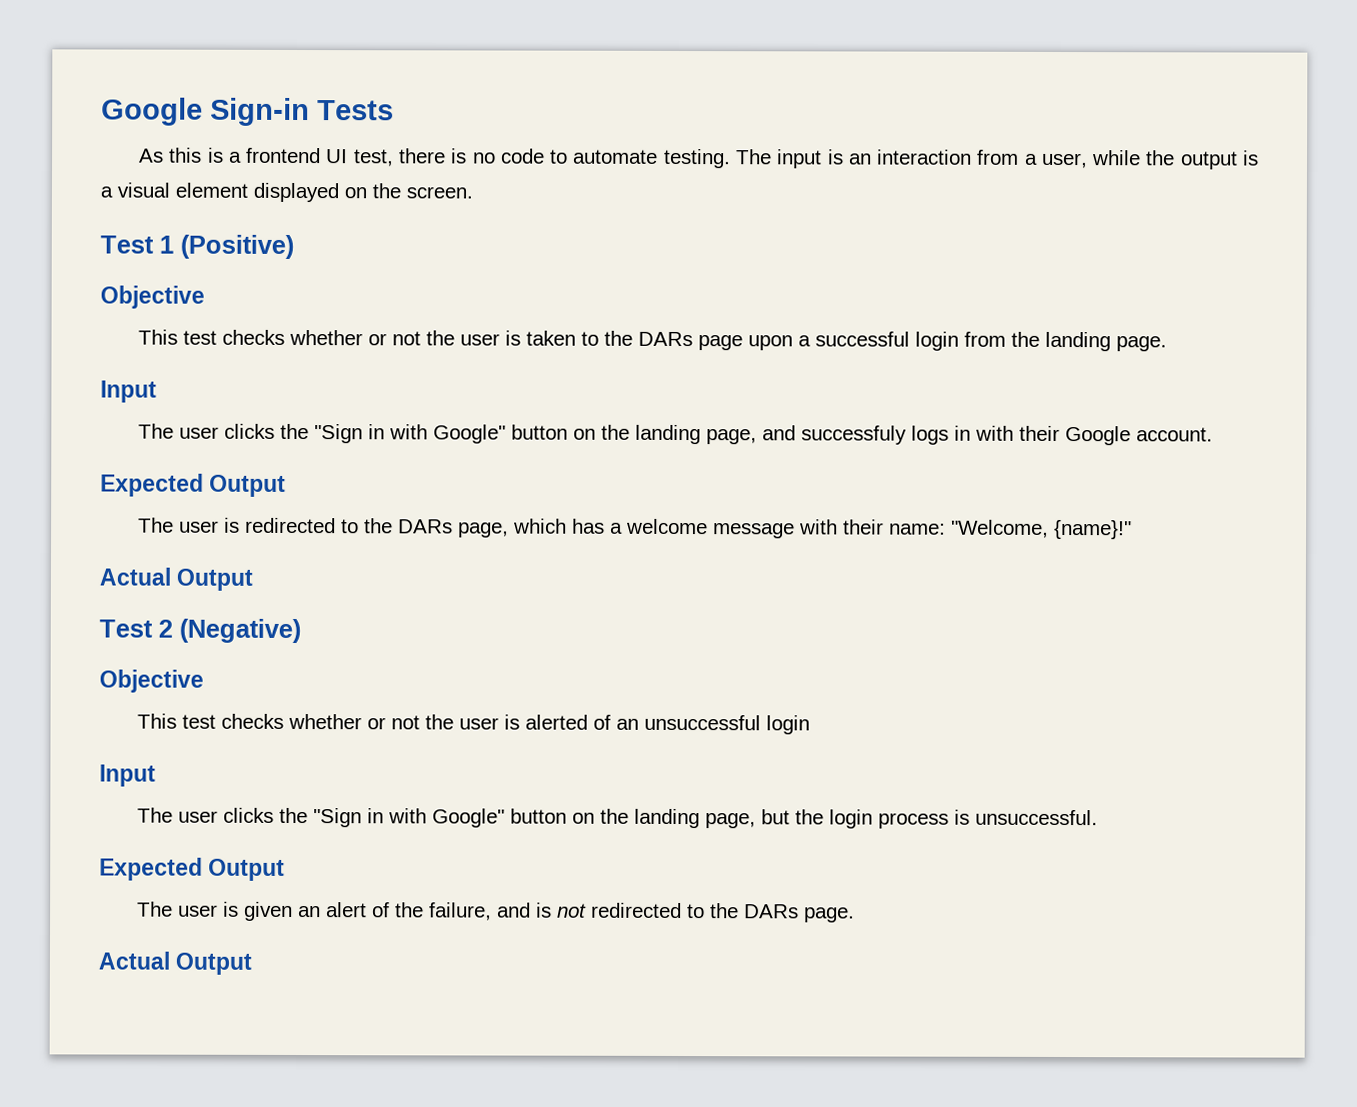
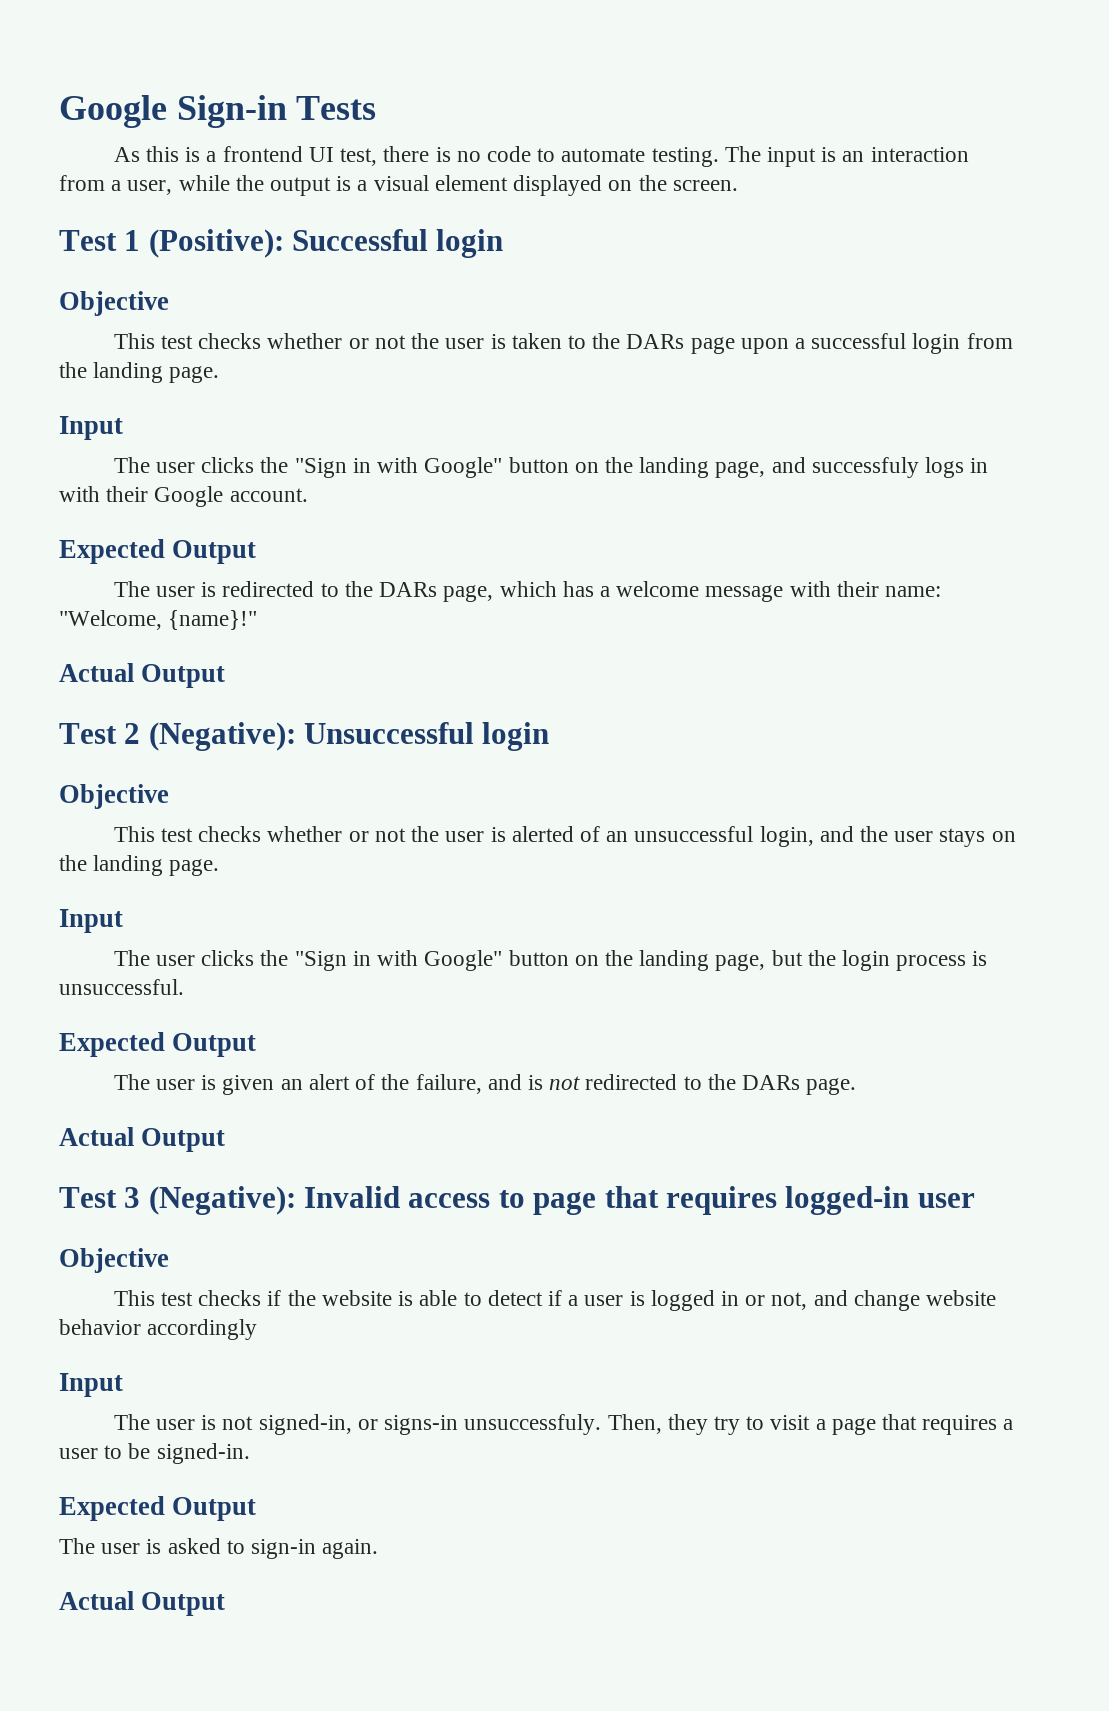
- Test 1 (Positive)
+ Test 1 (Positive): Successful login
- Test 2 (Negative)
+ Test 2 (Negative): Unsuccessful login
- This test checks whether or not the user is alerted of an unsuccessful login
+ This test checks whether or not the user is alerted of an unsuccessful login, and the user stays on the landing page.
+ Test 3 (Negative): Invalid access to page that requires logged-in user
+ Objective
+ This test checks if the website is able to detect if a user is logged in or not, and change website behavior accordingly
+ Input
+ The user is not signed-in, or signs-in unsuccessfuly. Then, they try to visit a page that requires a user to be signed-in.
+ Expected Output
+ The user is asked to sign-in again.
+ Actual Output

